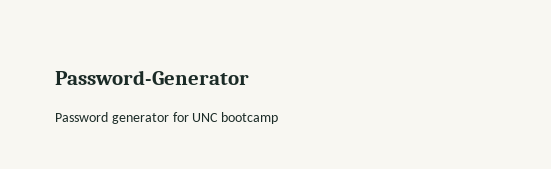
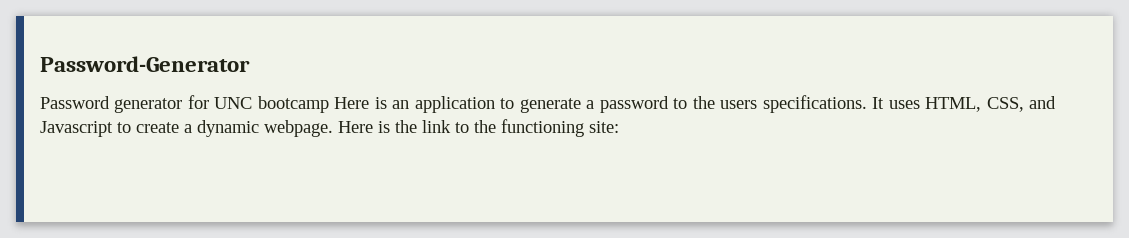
- Password generator for UNC bootcamp
+ Password generator for UNC bootcamp Here is an application to generate a password to the users specifications. It uses HTML, CSS, and Javascript to create a dynamic webpage. Here is the link to the functioning site:

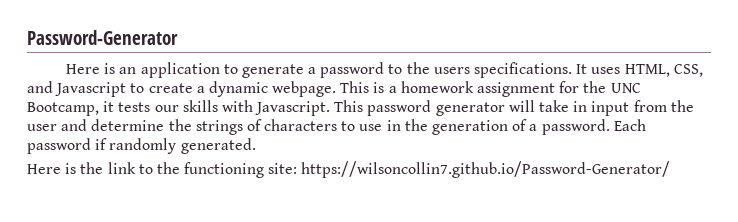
- Password generator for UNC bootcamp Here is an application to generate a password to the users specifications.
+ Here is an application to generate a password to the users specifications.
- It uses HTML, CSS, and Javascript to create a dynamic webpage. Here is the link to the functioning site:
+ It uses HTML, CSS, and Javascript to create a dynamic webpage. This is a homework assignment for the UNC Bootcamp, it tests our skills with Javascript. This password generator will take in input from the user and determine the strings of characters to use in the generation of a password. Each password if randomly generated.
+ Here is the link to the functioning site: https://wilsoncollin7.github.io/Password-Generator/

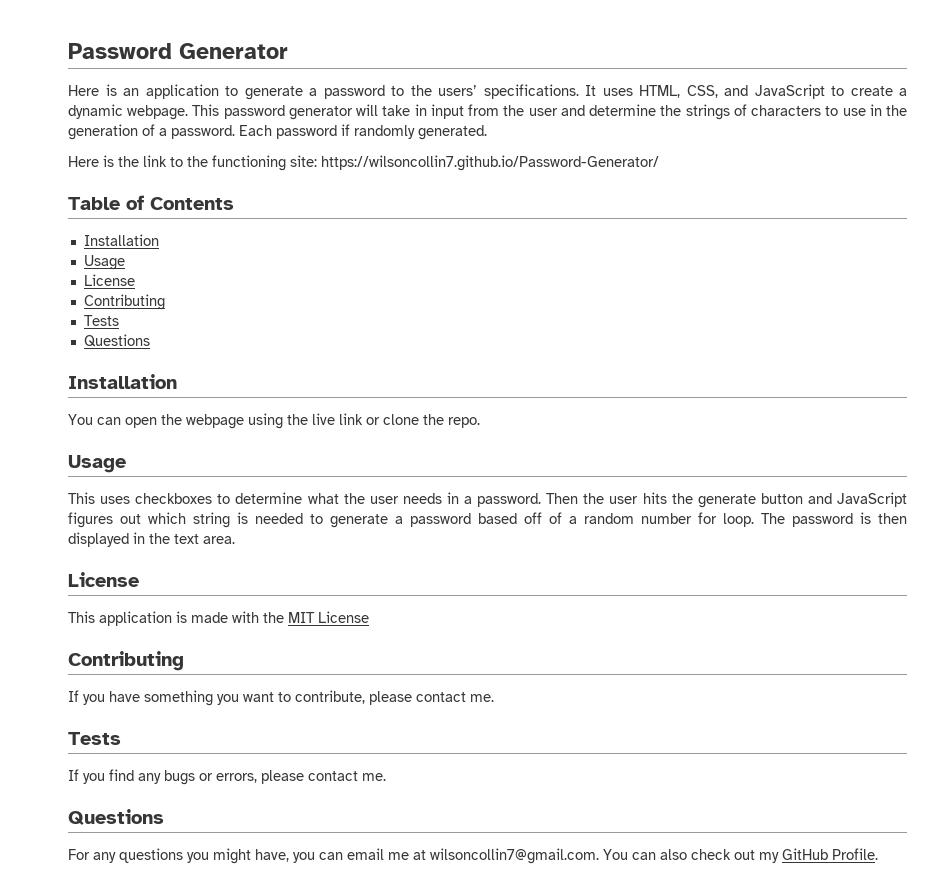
- Password-Generator
+ Password Generator
- Here is an application to generate a password to the users specifications.
+ Here is an application to generate a password to the users’ specifications.
- It uses HTML, CSS, and Javascript to create a dynamic webpage.
+ It uses HTML, CSS, and JavaScript to create a dynamic webpage.
- This is a homework assignment for the UNC Bootcamp, it tests our skills with Javascript. This password generator will take in input from the user and determine the strings of characters to use in the generation of a password.
+ This password generator will take in input from the user and determine the strings of characters to use in the generation of a password.
+ Table of Contents
+ Installation
+ Usage
+ License
+ Contributing
+ Tests
+ Questions
+ Installation
+ You can open the webpage using the live link or clone the repo.
+ Usage
+ This uses checkboxes to determine what the user needs in a password. Then the user hits the generate button and JavaScript figures out which string is needed to generate a password based off of a random number for loop. The password is then displayed in the text area.
+ License
+ This application is made with the MIT License
+ Contributing
+ If you have something you want to contribute, please contact me.
+ Tests
+ If you find any bugs or errors, please contact me.
+ Questions
+ For any questions you might have, you can email me at wilsoncollin7@gmail.com. You can also check out my GitHub Profile.

